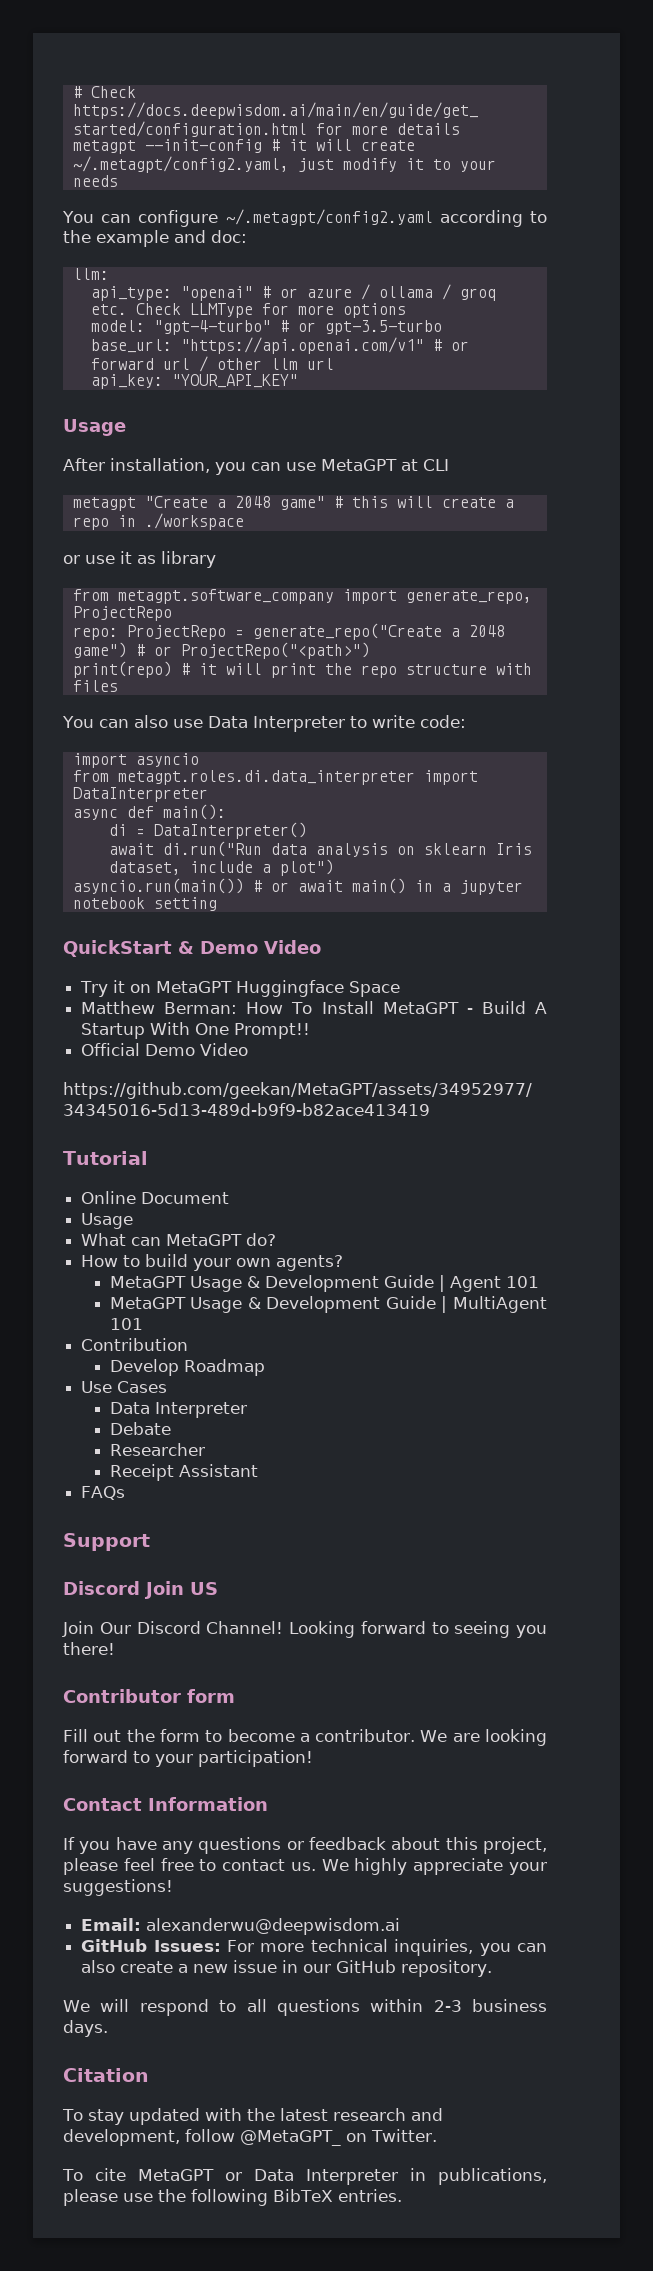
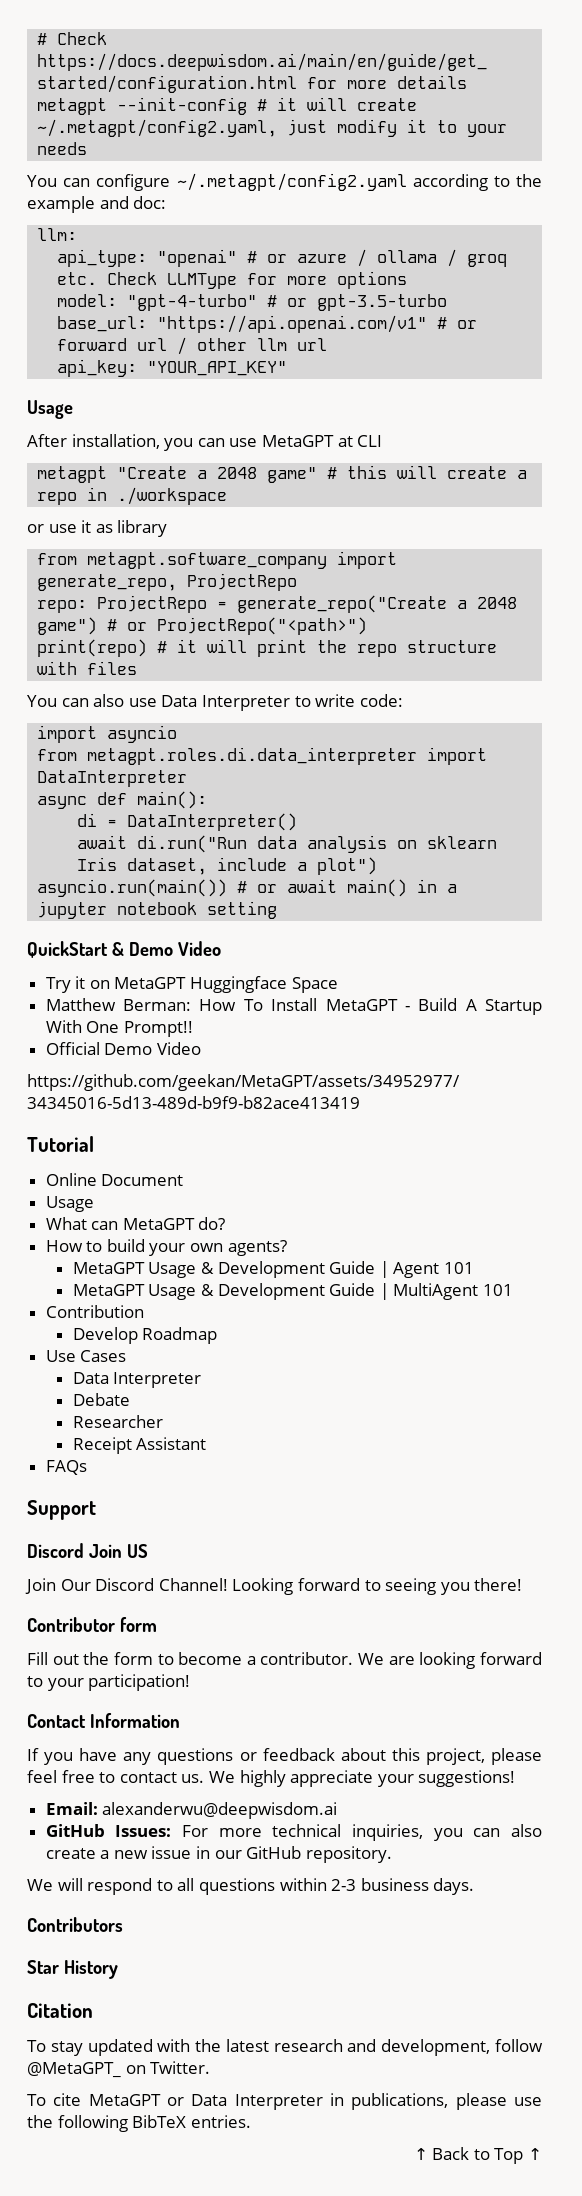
+ Contributors
+ Star History
+ ↑ Back to Top ↑

